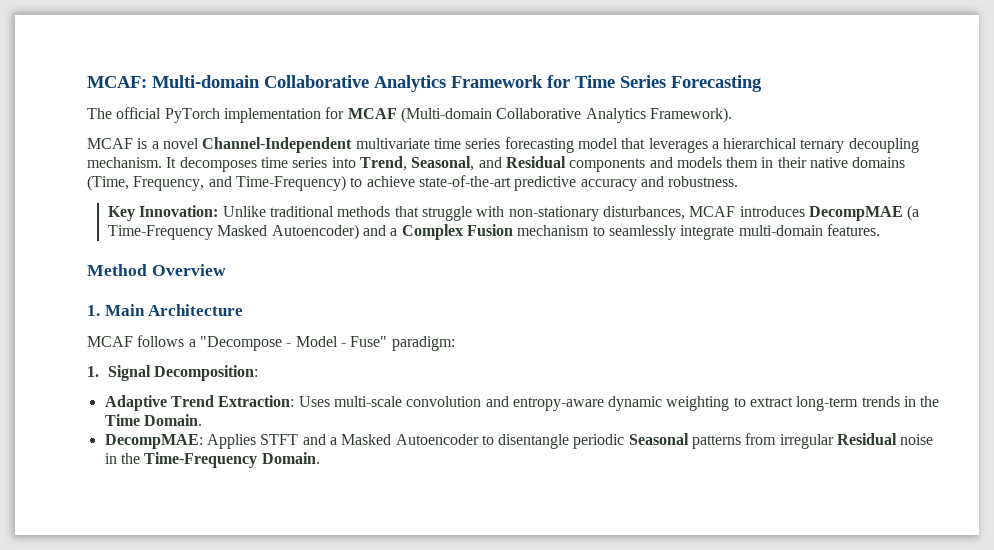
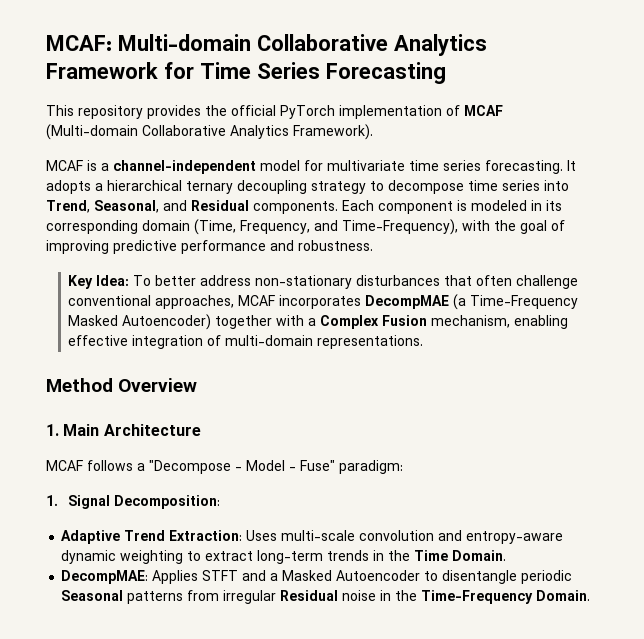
- The official PyTorch implementation for MCAF (Multi-domain Collaborative Analytics Framework).
+ This repository provides the official PyTorch implementation of MCAF (Multi-domain Collaborative Analytics Framework).
- MCAF is a novel Channel-Independent multivariate time series forecasting model that leverages a hierarchical ternary decoupling mechanism. It decomposes time series into Trend, Seasonal, and Residual components and models them in their native domains (Time, Frequency, and Time-Frequency) to achieve state-of-the-art predictive accuracy and robustness.
- Key Innovation: Unlike traditional methods that struggle with non-stationary disturbances, MCAF introduces DecompMAE (a Time-Frequency Masked Autoencoder) and a Complex Fusion mechanism to seamlessly integrate multi-domain features.
+ MCAF is a channel-independent model for multivariate time series forecasting. It adopts a hierarchical ternary decoupling strategy to decompose time series into Trend, Seasonal, and Residual components. Each component is modeled in its corresponding domain (Time, Frequency, and Time-Frequency), with the goal of improving predictive performance and robustness.
+ Key Idea: To better address non-stationary disturbances that often challenge conventional approaches, MCAF incorporates DecompMAE (a Time-Frequency Masked Autoencoder) together with a Complex Fusion mechanism, enabling effective integration of multi-domain representations.

